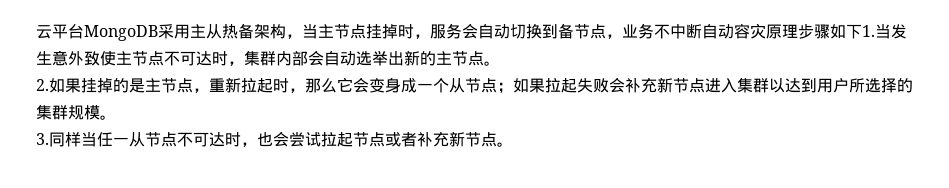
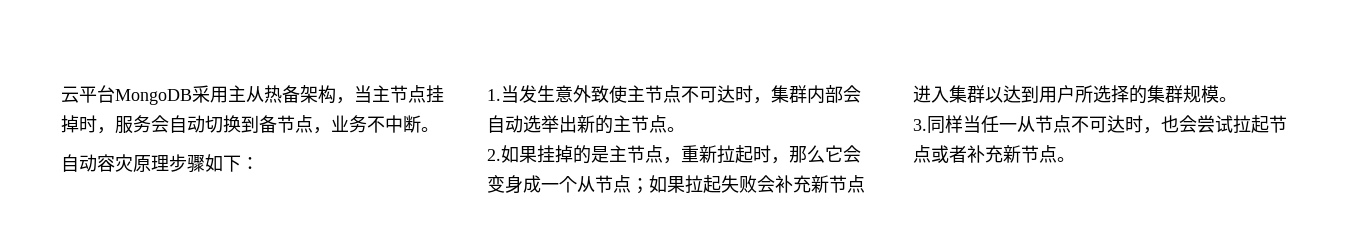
- 云平台MongoDB采用主从热备架构，当主节点挂掉时，服务会自动切换到备节点，业务不中断自动容灾原理步骤如下1.当发生意外致使主节点不可达时，集群内部会自动选举出新的主节点。
+ 云平台MongoDB采用主从热备架构，当主节点挂掉时，服务会自动切换到备节点，业务不中断。
+ 自动容灾原理步骤如下：
+ 1.当发生意外致使主节点不可达时，集群内部会自动选举出新的主节点。

